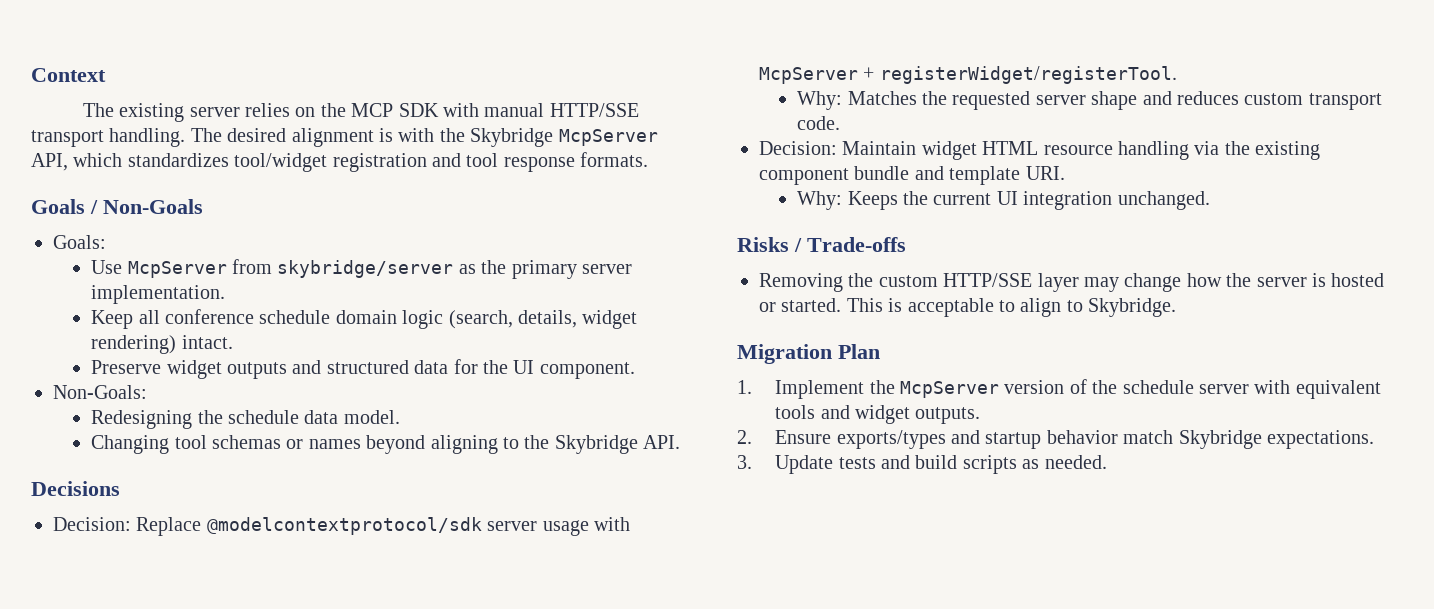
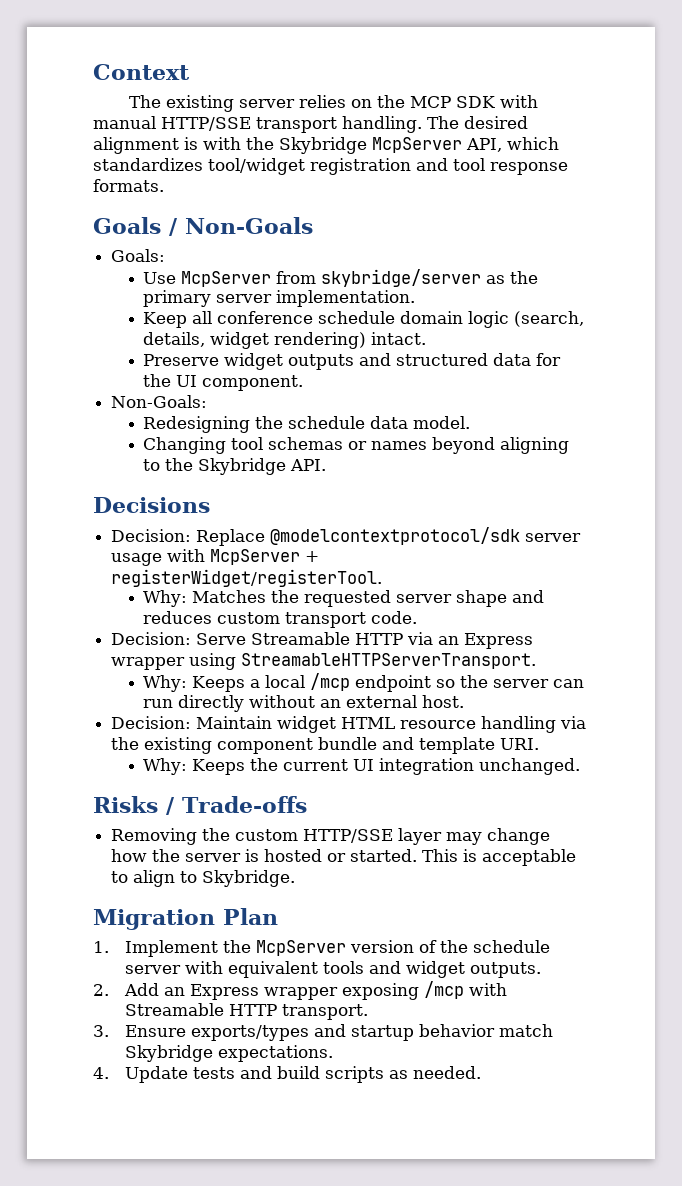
+ Decision: Serve Streamable HTTP via an Express wrapper using StreamableHTTPServerTransport.
+ Why: Keeps a local /mcp endpoint so the server can run directly without an external host.
- 2. Ensure exports/types and startup behavior match Skybridge expectations.
+ 2. Add an Express wrapper exposing /mcp with Streamable HTTP transport.
+ 3. Ensure exports/types and startup behavior match Skybridge expectations.
- 3. Update tests and build scripts as needed.
+ 4. Update tests and build scripts as needed.

